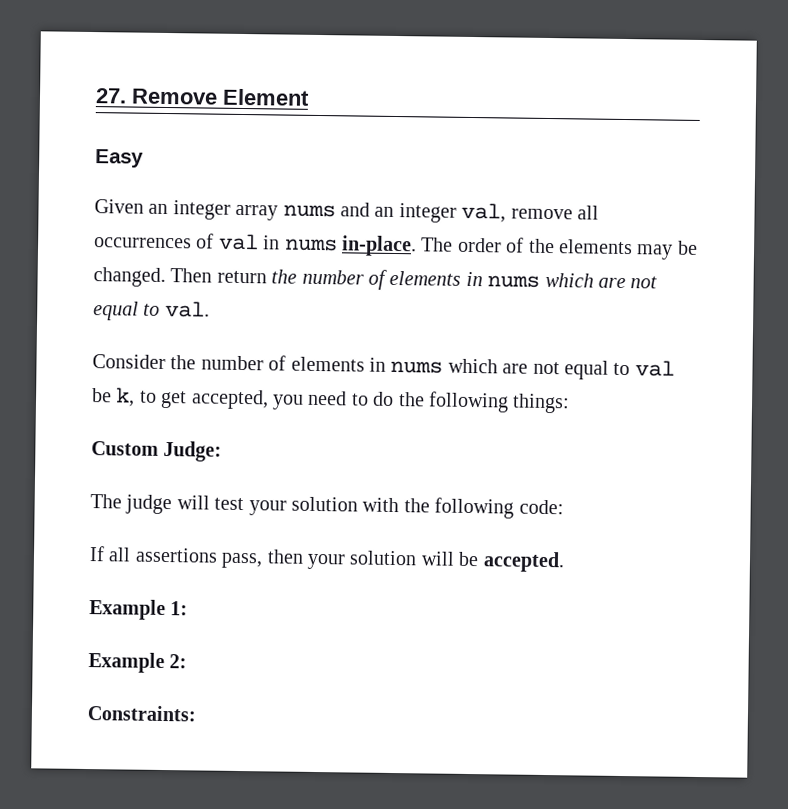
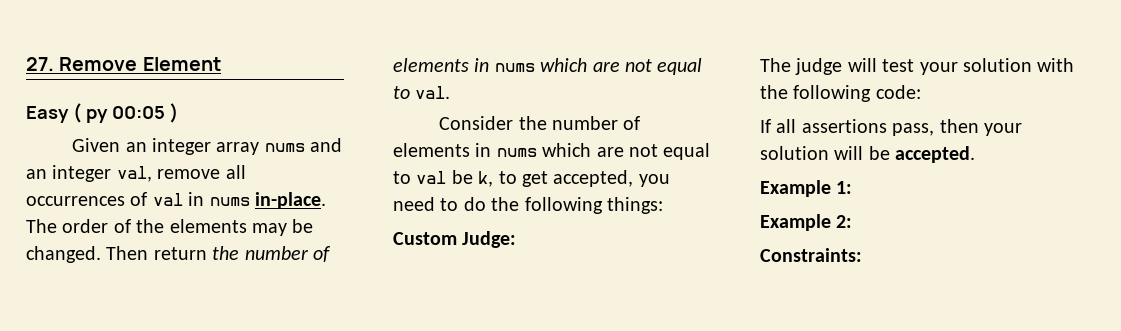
- Easy
+ Easy ( py 00:05 )

